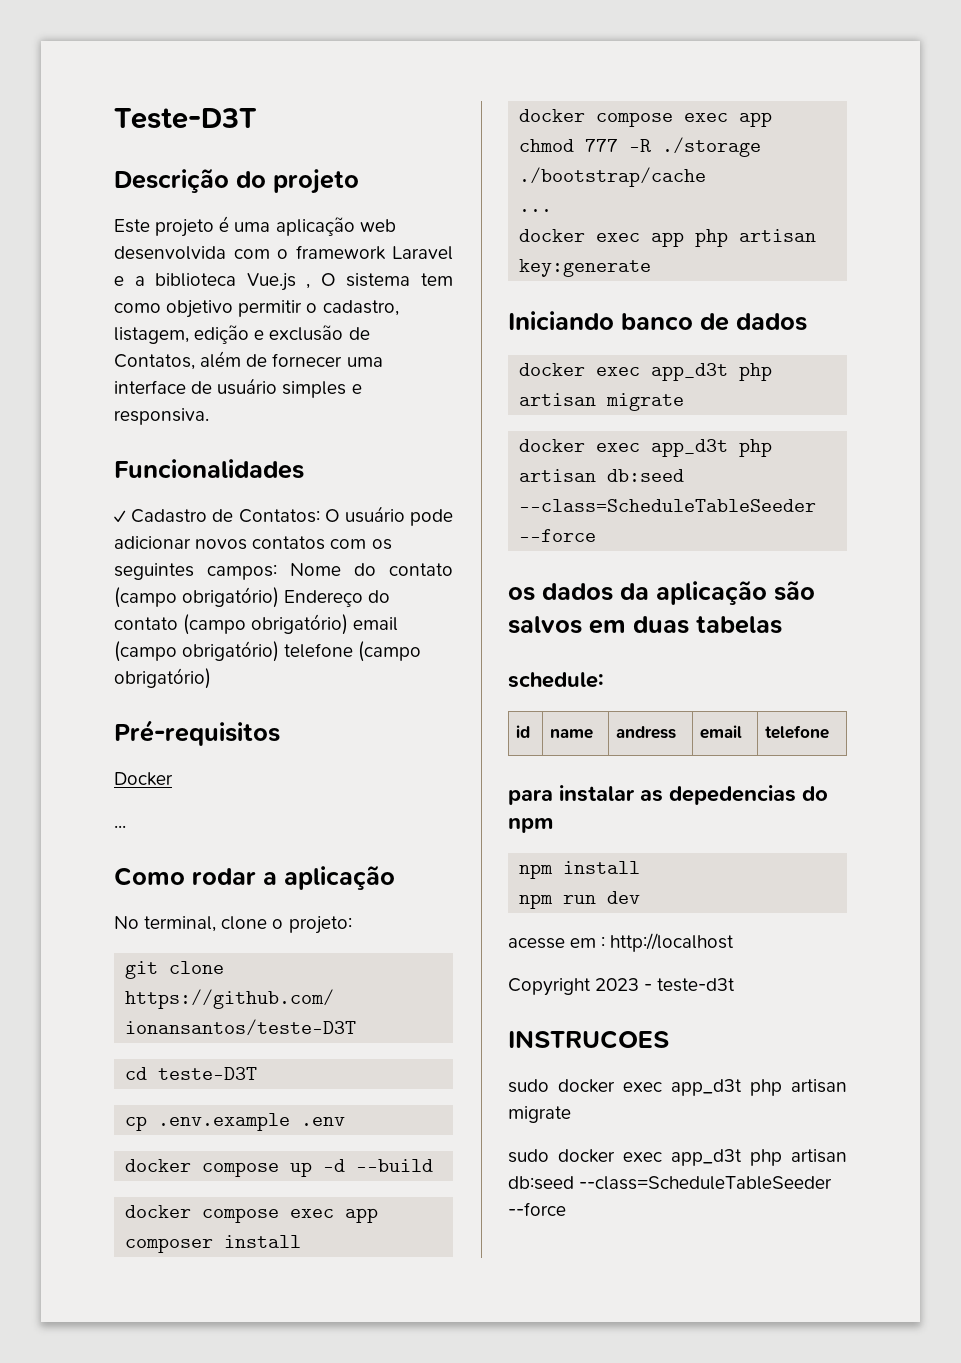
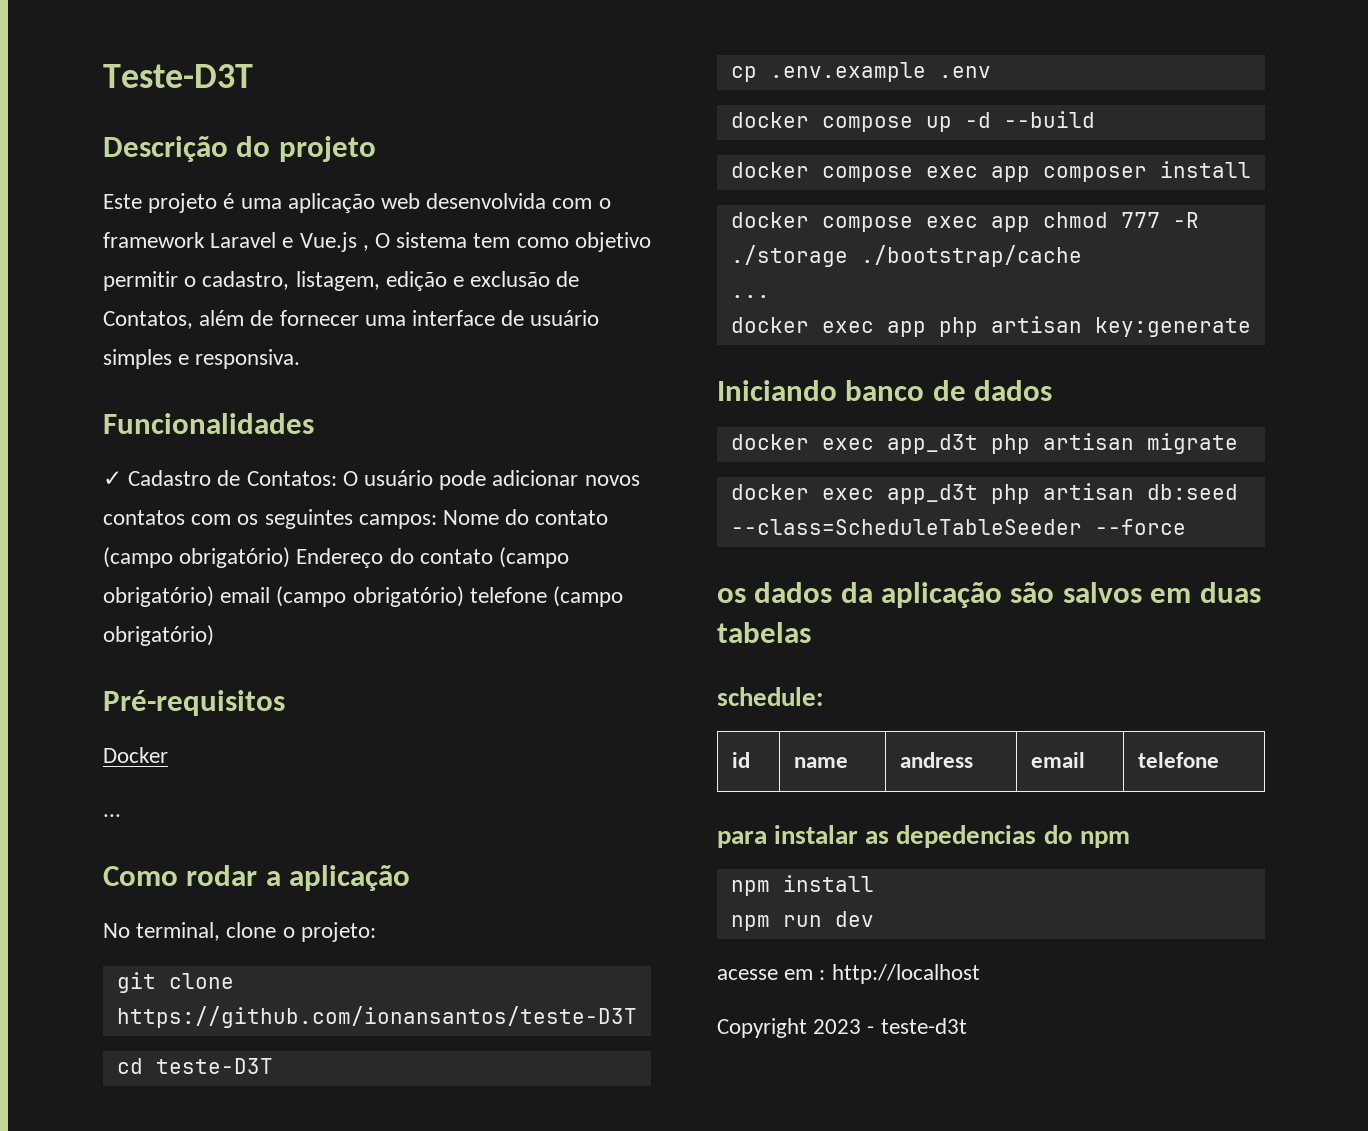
- Este projeto é uma aplicação web desenvolvida com o framework Laravel e a biblioteca Vue.js , O sistema tem como objetivo permitir o cadastro, listagem, edição e exclusão de Contatos, além de fornecer uma interface de usuário simples e responsiva.
+ Este projeto é uma aplicação web desenvolvida com o framework Laravel e Vue.js , O sistema tem como objetivo permitir o cadastro, listagem, edição e exclusão de Contatos, além de fornecer uma interface de usuário simples e responsiva.
- INSTRUCOES
- sudo docker exec app_d3t php artisan migrate
- sudo docker exec app_d3t php artisan db:seed --class=ScheduleTableSeeder --force

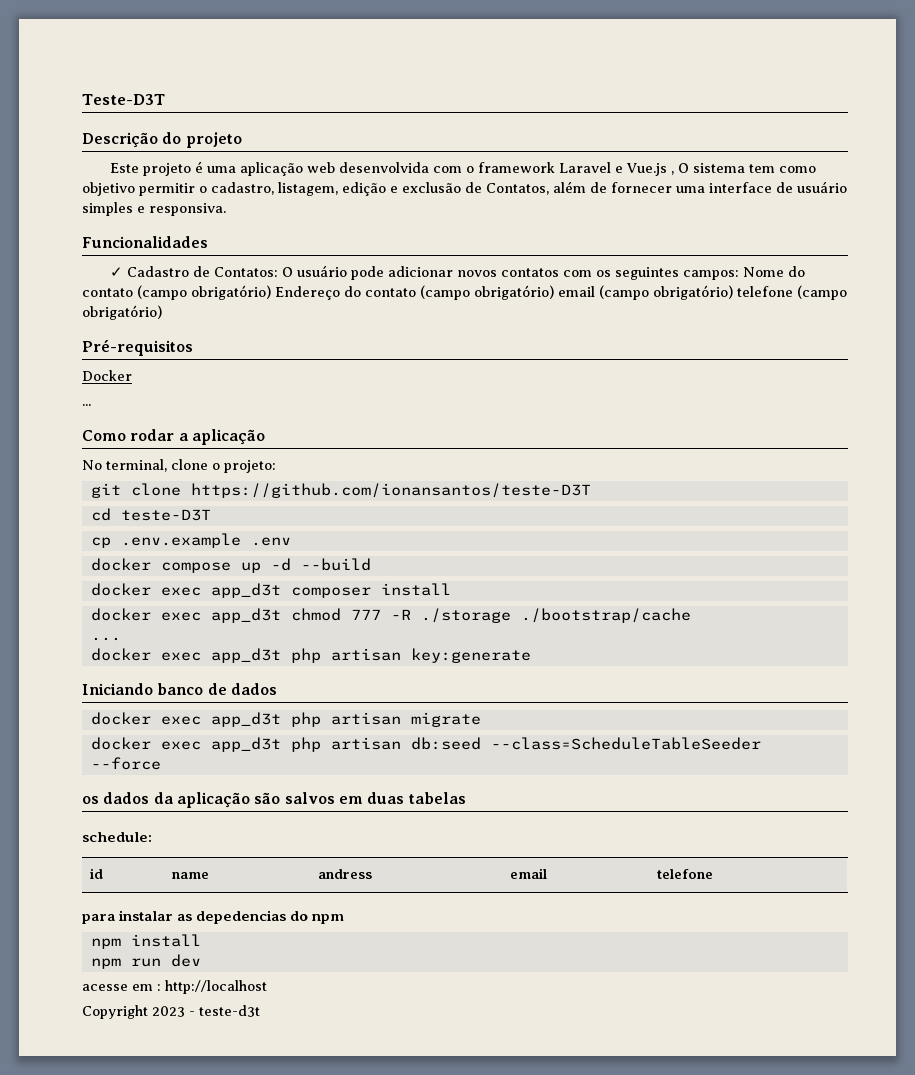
- docker compose exec app composer install
+ docker exec app_d3t composer install
- docker compose exec app chmod 777 -R ./storage ./bootstrap/cache
+ docker exec app_d3t chmod 777 -R ./storage ./bootstrap/cache
- docker exec app php artisan key:generate
+ docker exec app_d3t php artisan key:generate

